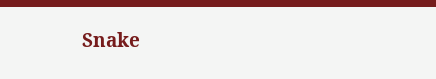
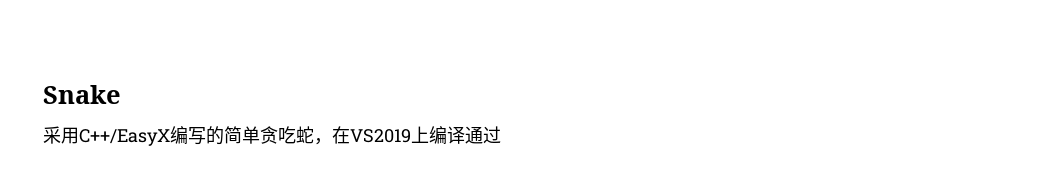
+ 采用C++/EasyX编写的简单贪吃蛇，在VS2019上编译通过

